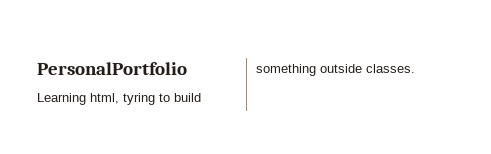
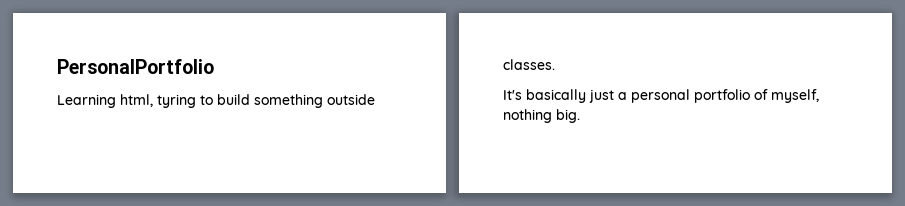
+ It's basically just a personal portfolio of myself, nothing big.

